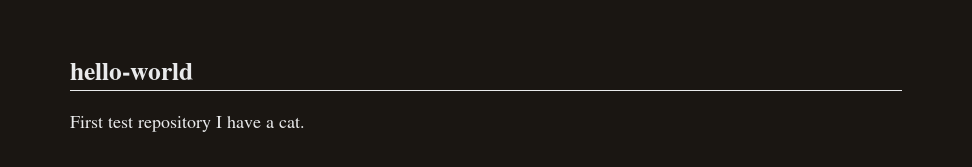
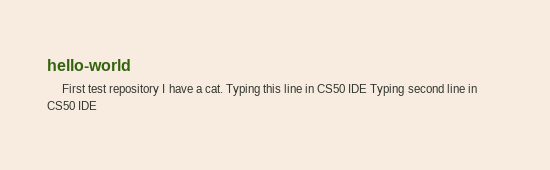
+ Typing this line in CS50 IDE Typing second line in CS50 IDE

